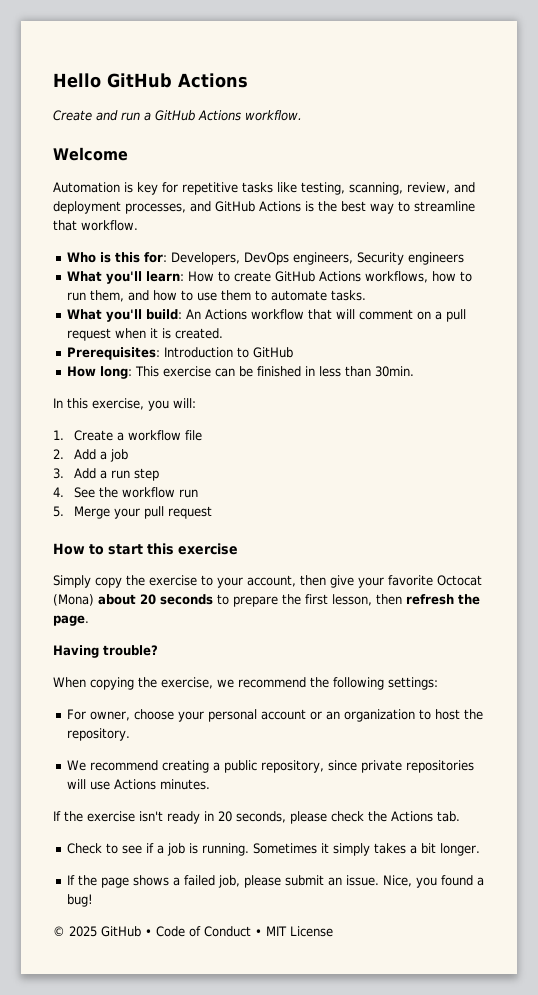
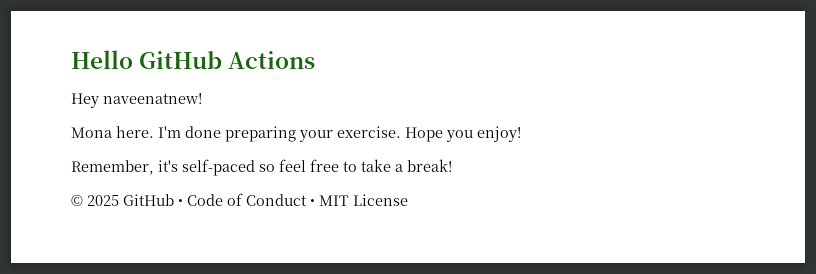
- Create and run a GitHub Actions workflow.
- Welcome
- Automation is key for repetitive tasks like testing, scanning, review, and deployment processes, and GitHub Actions is the best way to streamline that workflow.
- Who is this for: Developers, DevOps engineers, Security engineers
- What you'll learn: How to create GitHub Actions workflows, how to run them, and how to use them to automate tasks.
- What you'll build: An Actions workflow that will comment on a pull request when it is created.
- Prerequisites: Introduction to GitHub
- How long: This exercise can be finished in less than 30min.
- In this exercise, you will:
- 1. Create a workflow file
- 2. Add a job
- 3. Add a run step
- 4. See the workflow run
- 5. Merge your pull request
- How to start this exercise
- Simply copy the exercise to your account, then give your favorite Octocat (Mona) about 20 seconds to prepare the first lesson, then refresh the page.
- Having trouble?
- When copying the exercise, we recommend the following settings:
- For owner, choose your personal account or an organization to host the repository.
- We recommend creating a public repository, since private repositories will use Actions minutes.
- If the exercise isn't ready in 20 seconds, please check the Actions tab.
- Check to see if a job is running. Sometimes it simply takes a bit longer.
- If the page shows a failed job, please submit an issue. Nice, you found a bug!
+ Hey naveenatnew!
+ Mona here. I'm done preparing your exercise. Hope you enjoy!
+ Remember, it's self-paced so feel free to take a break!

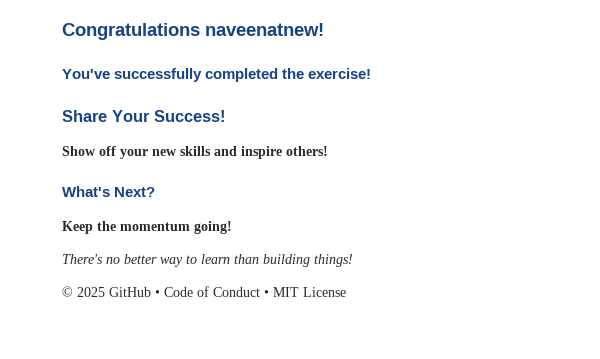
- Hello GitHub Actions
- Hey naveenatnew!
- Mona here. I'm done preparing your exercise. Hope you enjoy!
- Remember, it's self-paced so feel free to take a break!
+ Congratulations naveenatnew!
+ You've successfully completed the exercise!
+ Share Your Success!
+ Show off your new skills and inspire others!
+ What's Next?
+ Keep the momentum going!
+ There's no better way to learn than building things!

